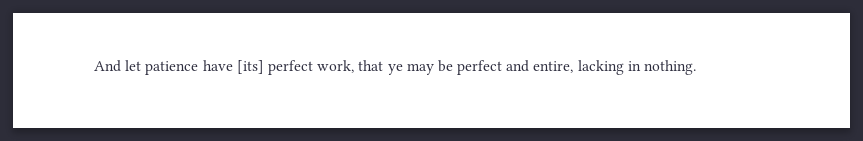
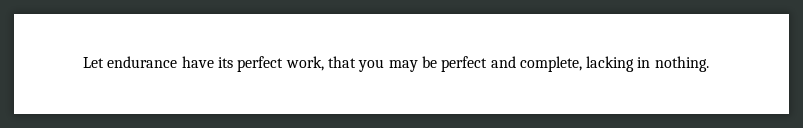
- And let patience have [its] perfect work, that ye may be perfect and entire, lacking in nothing.
+ Let endurance have its perfect work, that you may be perfect and complete, lacking in nothing.

